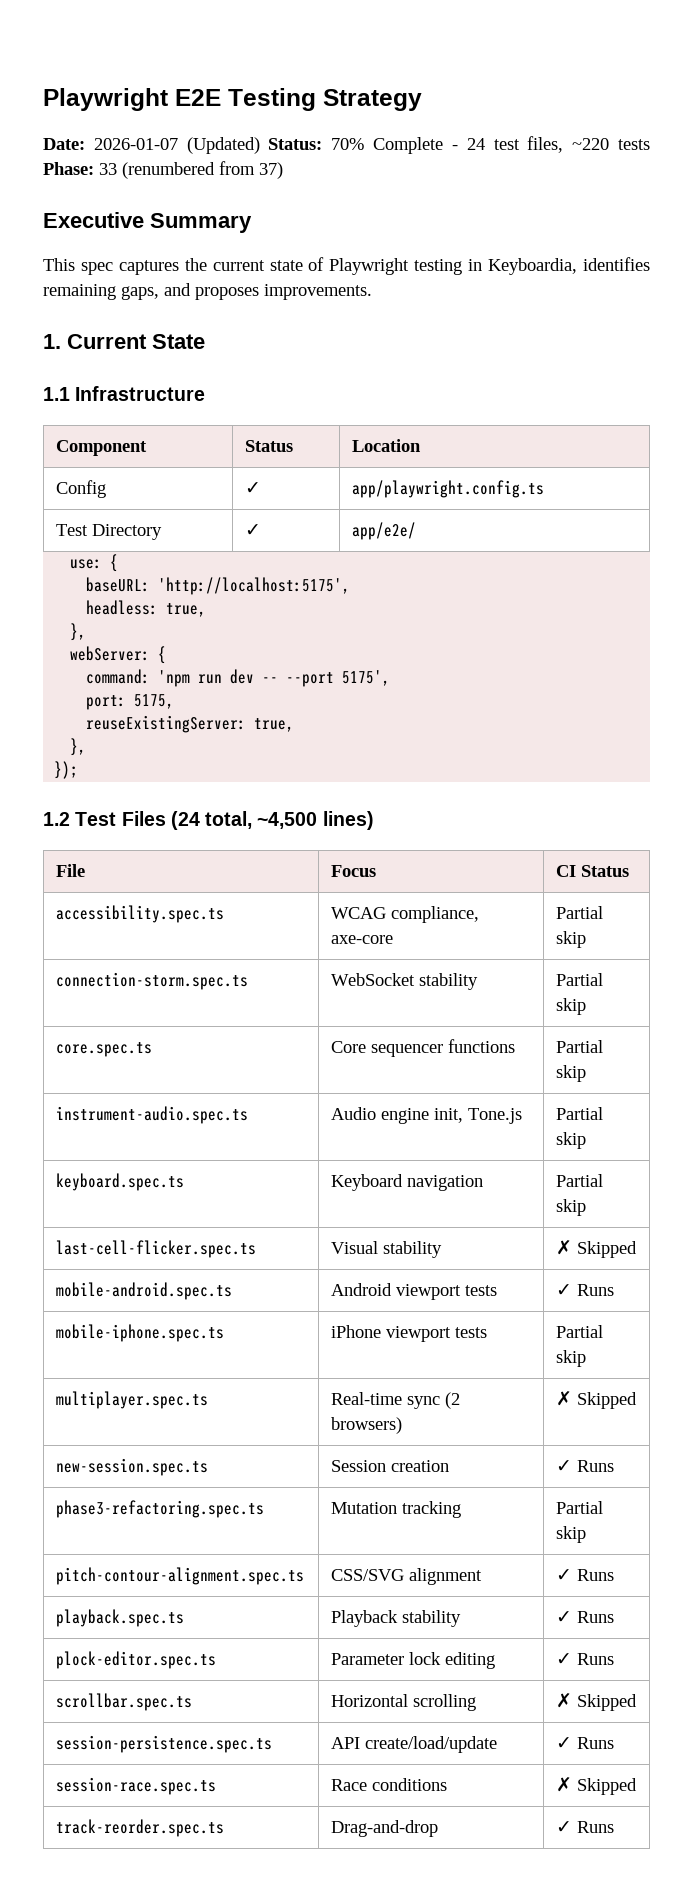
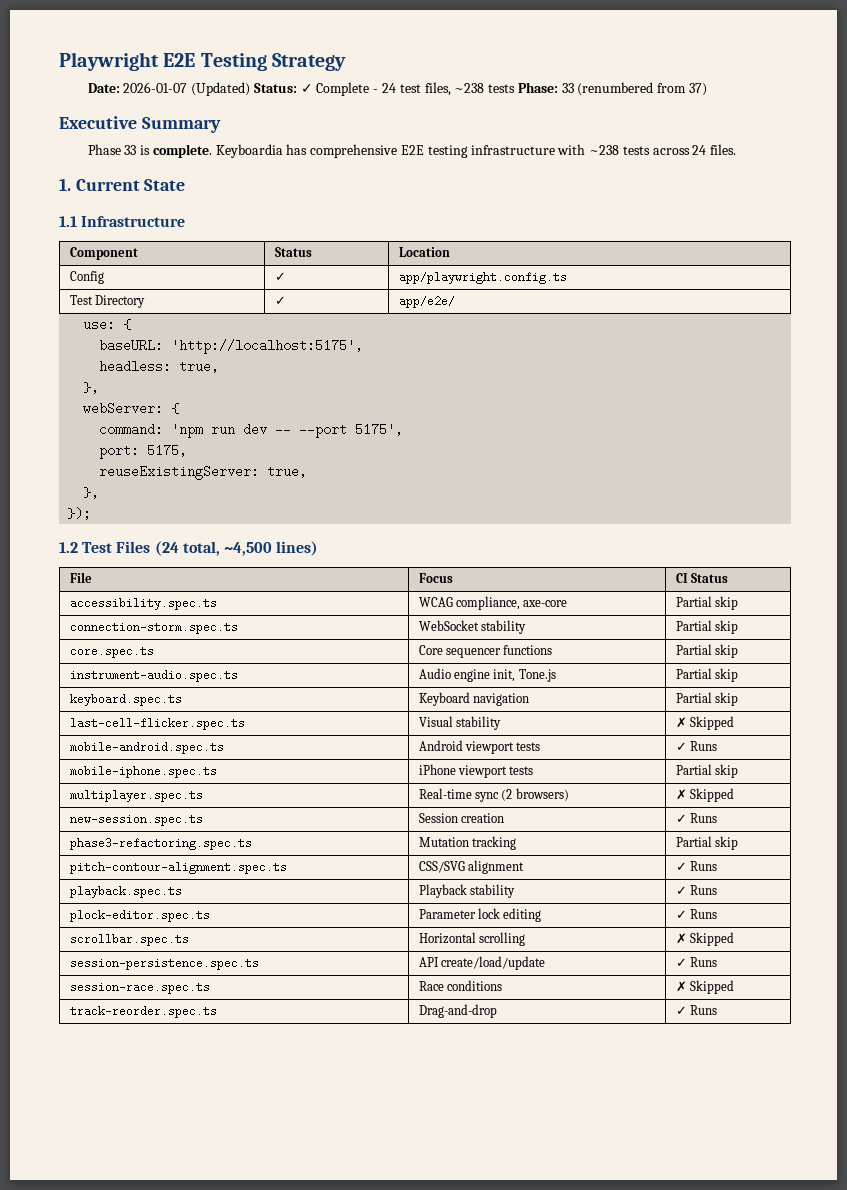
- Date: 2026-01-07 (Updated) Status: 70% Complete - 24 test files, ~220 tests Phase: 33 (renumbered from 37)
+ Date: 2026-01-07 (Updated) Status: ✓ Complete - 24 test files, ~238 tests Phase: 33 (renumbered from 37)
- This spec captures the current state of Playwright testing in Keyboardia, identifies remaining gaps, and proposes improvements.
+ Phase 33 is complete. Keyboardia has comprehensive E2E testing infrastructure with ~238 tests across 24 files.

